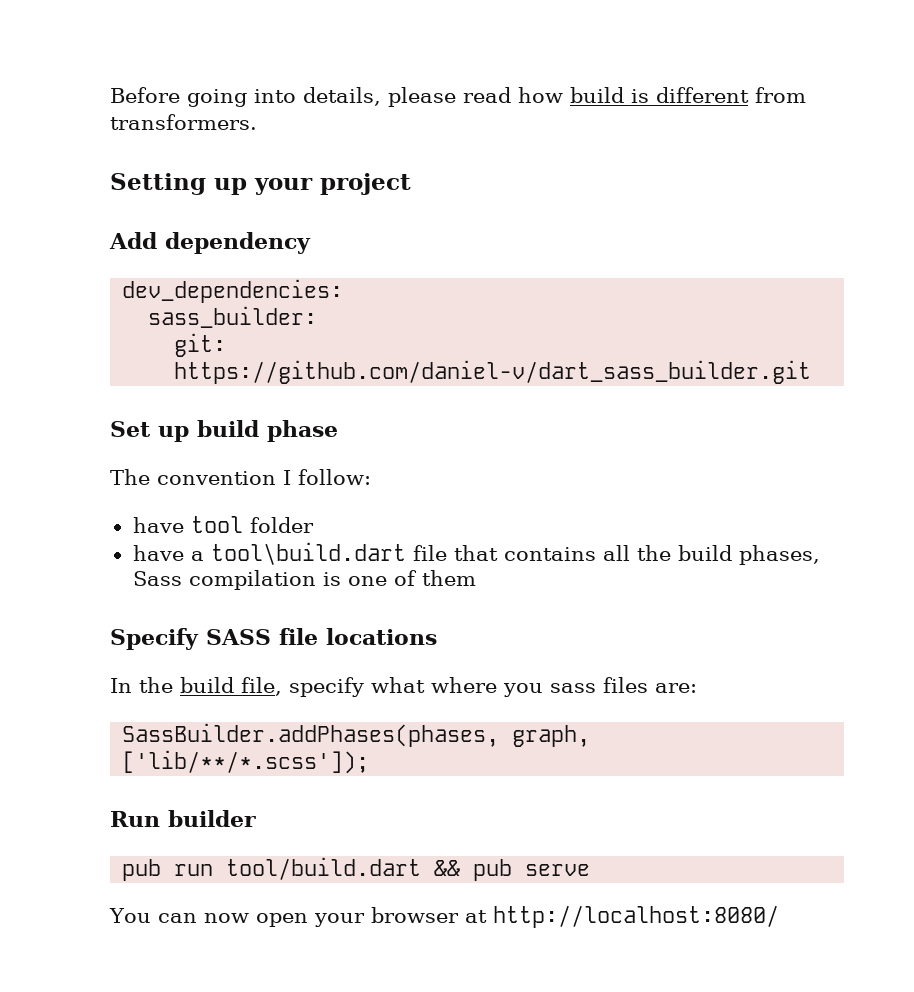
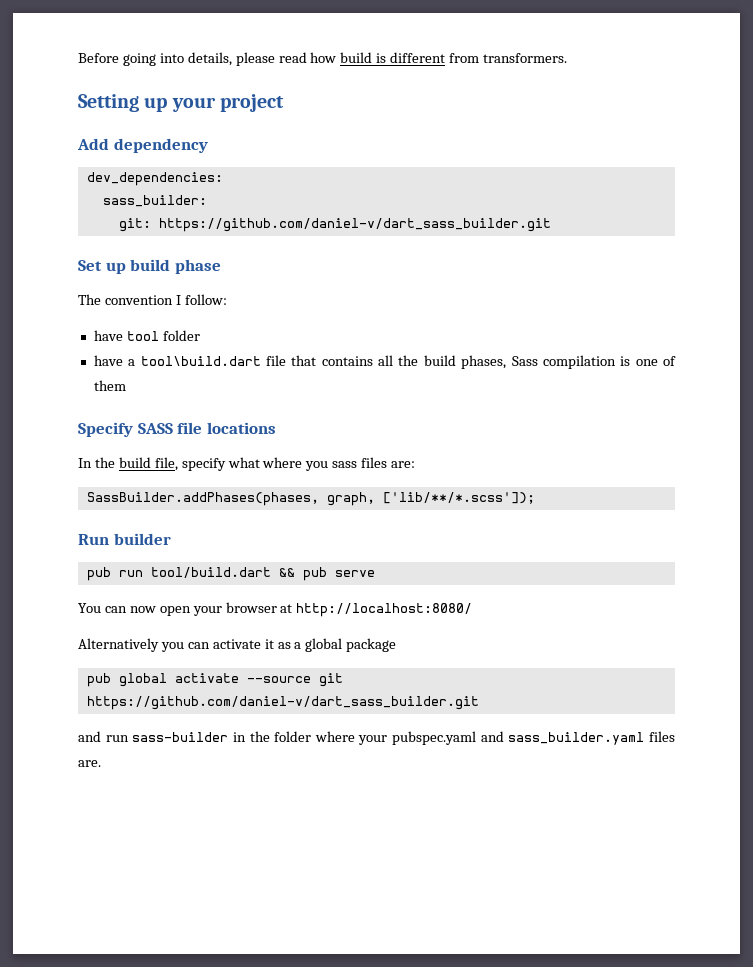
+ Alternatively you can activate it as a global package
+ pub global activate --source git https://github.com/daniel-v/dart_sass_builder.git
+ and run sass-builder in the folder where your pubspec.yaml and sass_builder.yaml files are.

